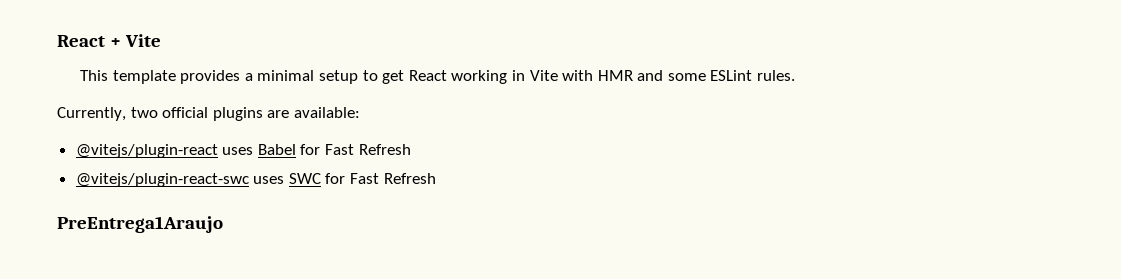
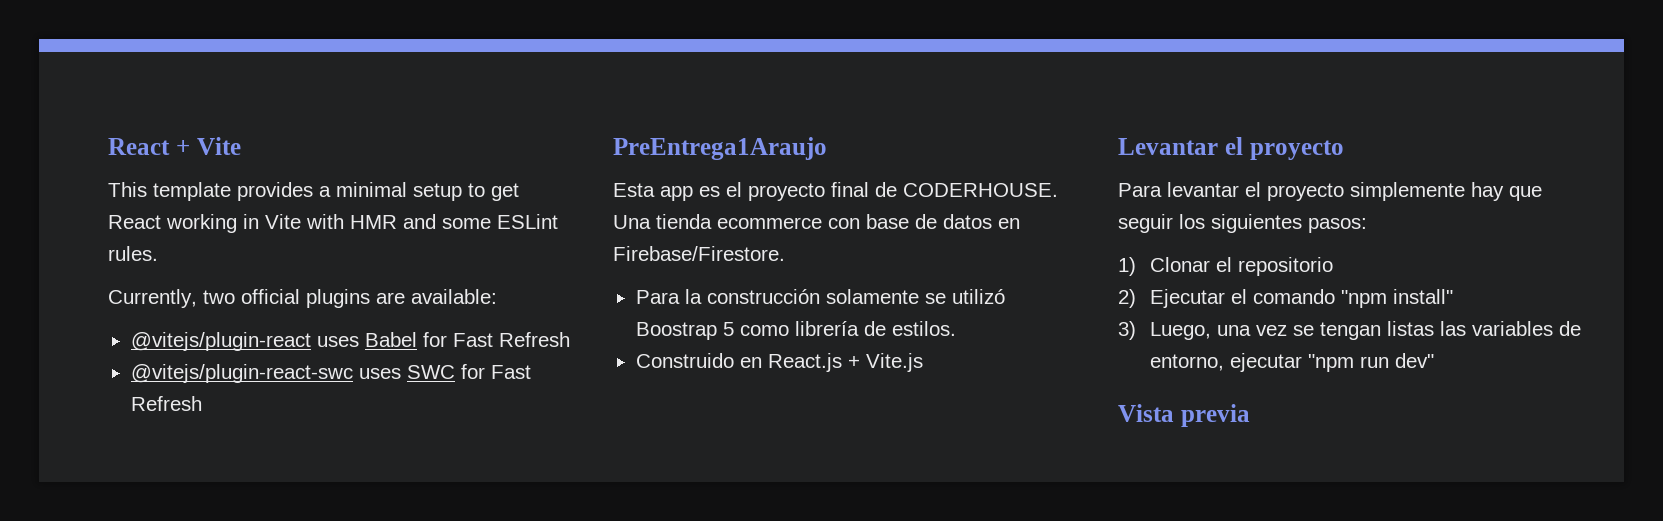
+ Esta app es el proyecto final de CODERHOUSE. Una tienda ecommerce con base de datos en Firebase/Firestore.
+ Para la construcción solamente se utilizó Boostrap 5 como librería de estilos.
+ Construido en React.js + Vite.js
+ Levantar el proyecto
+ Para levantar el proyecto simplemente hay que seguir los siguientes pasos:
+ 1) Clonar el repositorio
+ 2) Ejecutar el comando "npm install"
+ 3) Luego, una vez se tengan listas las variables de entorno, ejecutar "npm run dev"
+ Vista previa

